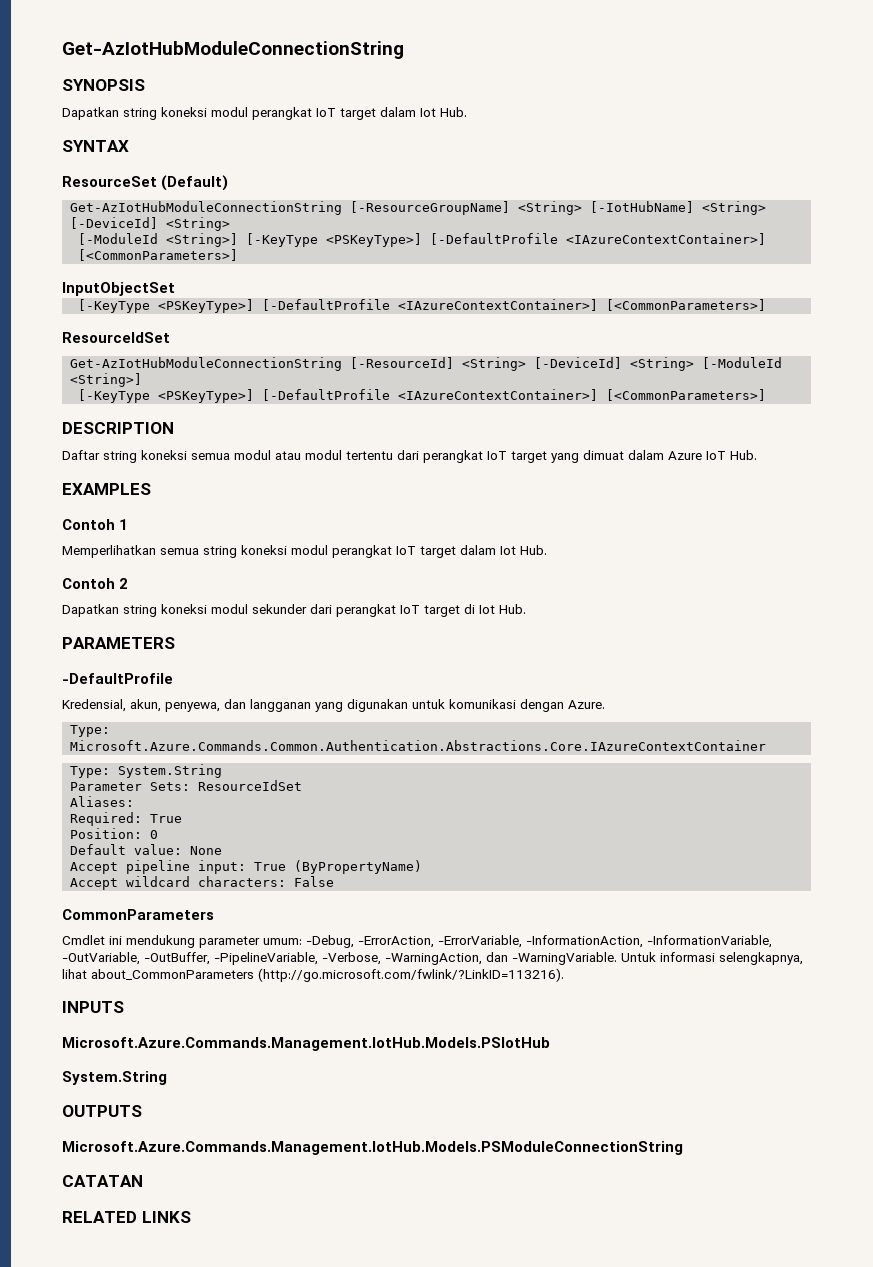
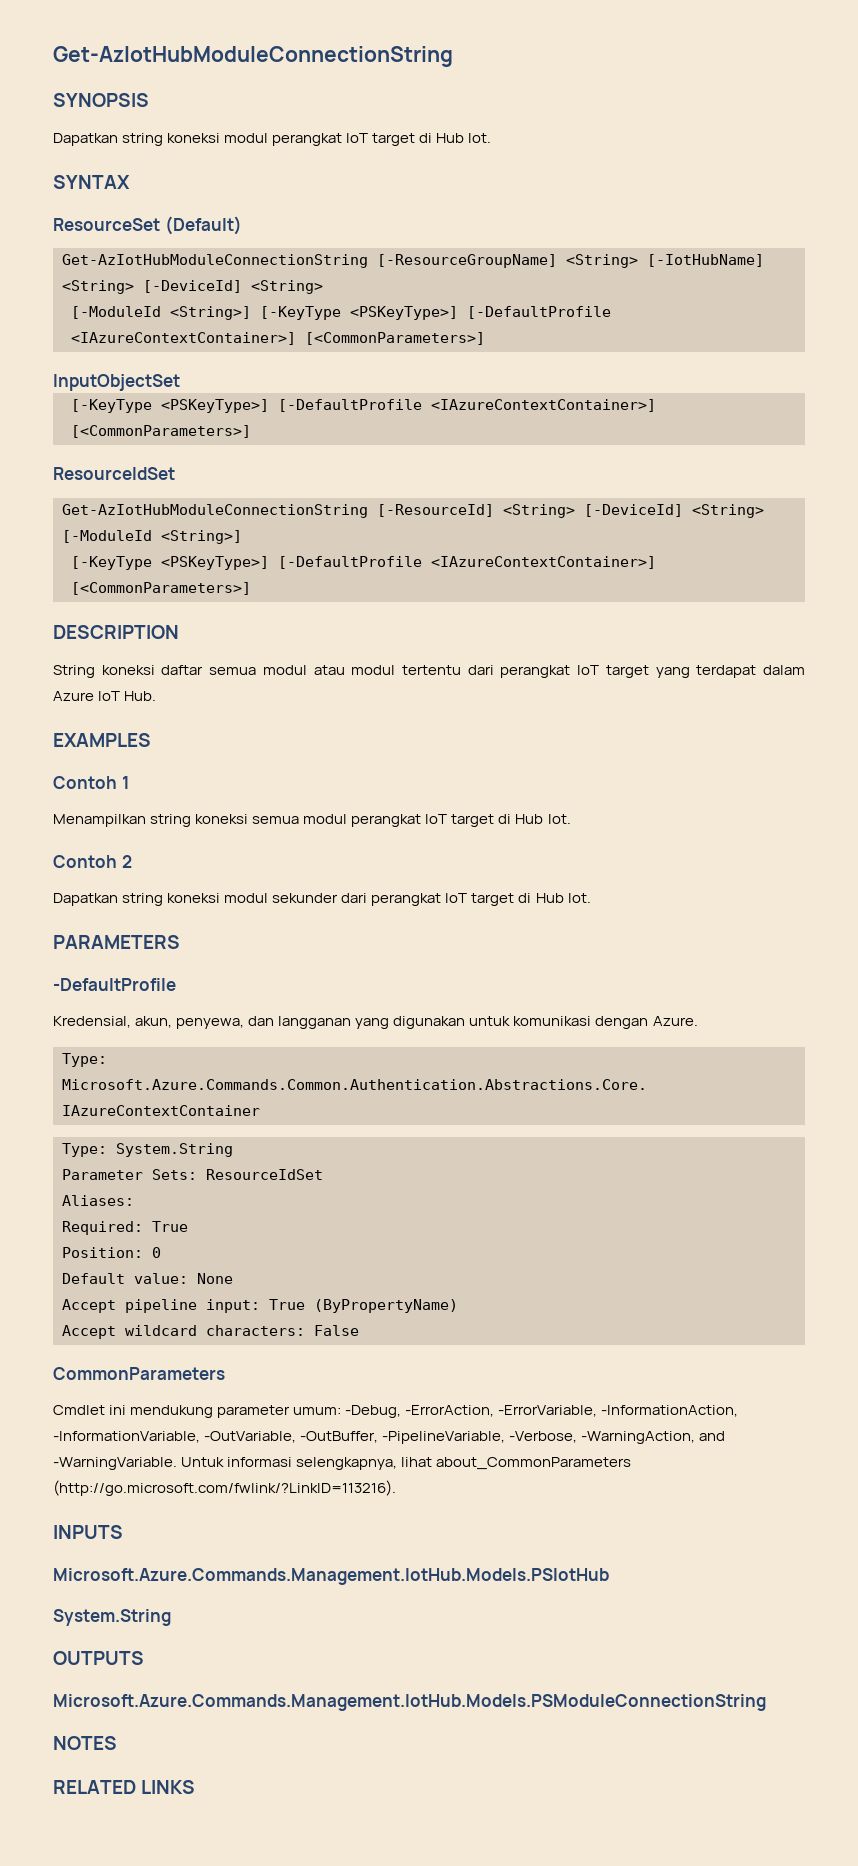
- Dapatkan string koneksi modul perangkat IoT target dalam Iot Hub.
+ Dapatkan string koneksi modul perangkat IoT target di Hub Iot.
- Daftar string koneksi semua modul atau modul tertentu dari perangkat IoT target yang dimuat dalam Azure IoT Hub.
+ String koneksi daftar semua modul atau modul tertentu dari perangkat IoT target yang terdapat dalam Azure IoT Hub.
- Memperlihatkan semua string koneksi modul perangkat IoT target dalam Iot Hub.
+ Menampilkan string koneksi semua modul perangkat IoT target di Hub Iot.
- Dapatkan string koneksi modul sekunder dari perangkat IoT target di Iot Hub.
+ Dapatkan string koneksi modul sekunder dari perangkat IoT target di Hub Iot.
- Cmdlet ini mendukung parameter umum: -Debug, -ErrorAction, -ErrorVariable, -InformationAction, -InformationVariable, -OutVariable, -OutBuffer, -PipelineVariable, -Verbose, -WarningAction, dan -WarningVariable.
+ Cmdlet ini mendukung parameter umum: -Debug, -ErrorAction, -ErrorVariable, -InformationAction, -InformationVariable, -OutVariable, -OutBuffer, -PipelineVariable, -Verbose, -WarningAction, and -WarningVariable.
- CATATAN
+ NOTES

